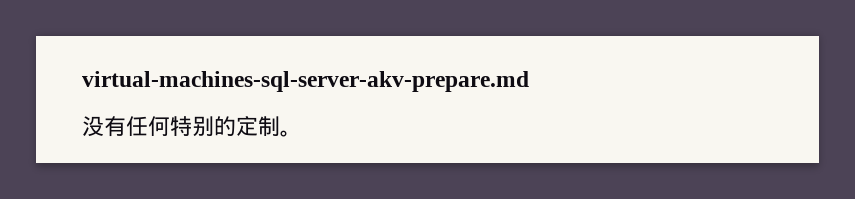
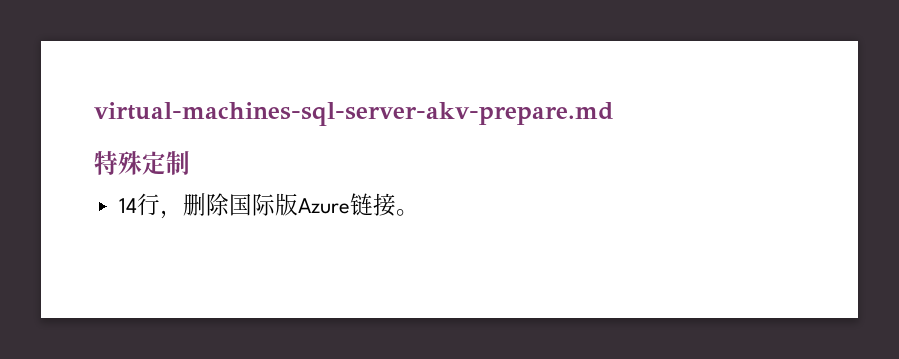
- 没有任何特别的定制。
+ 特殊定制
+ 14行，删除国际版Azure链接。

